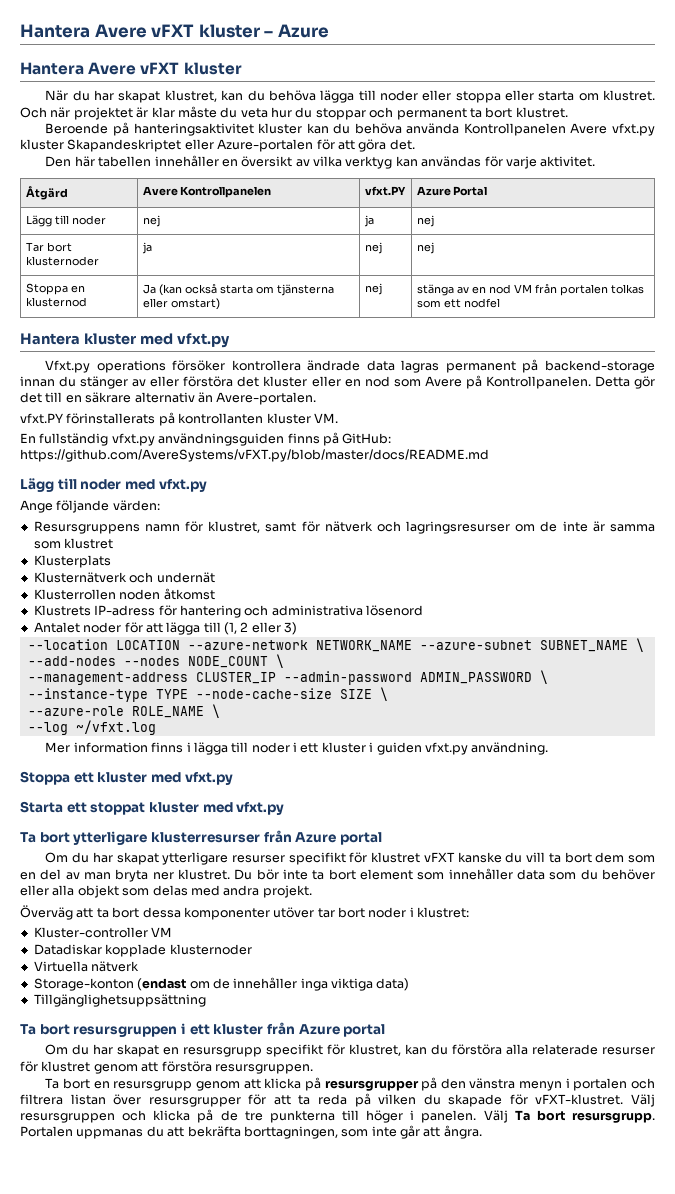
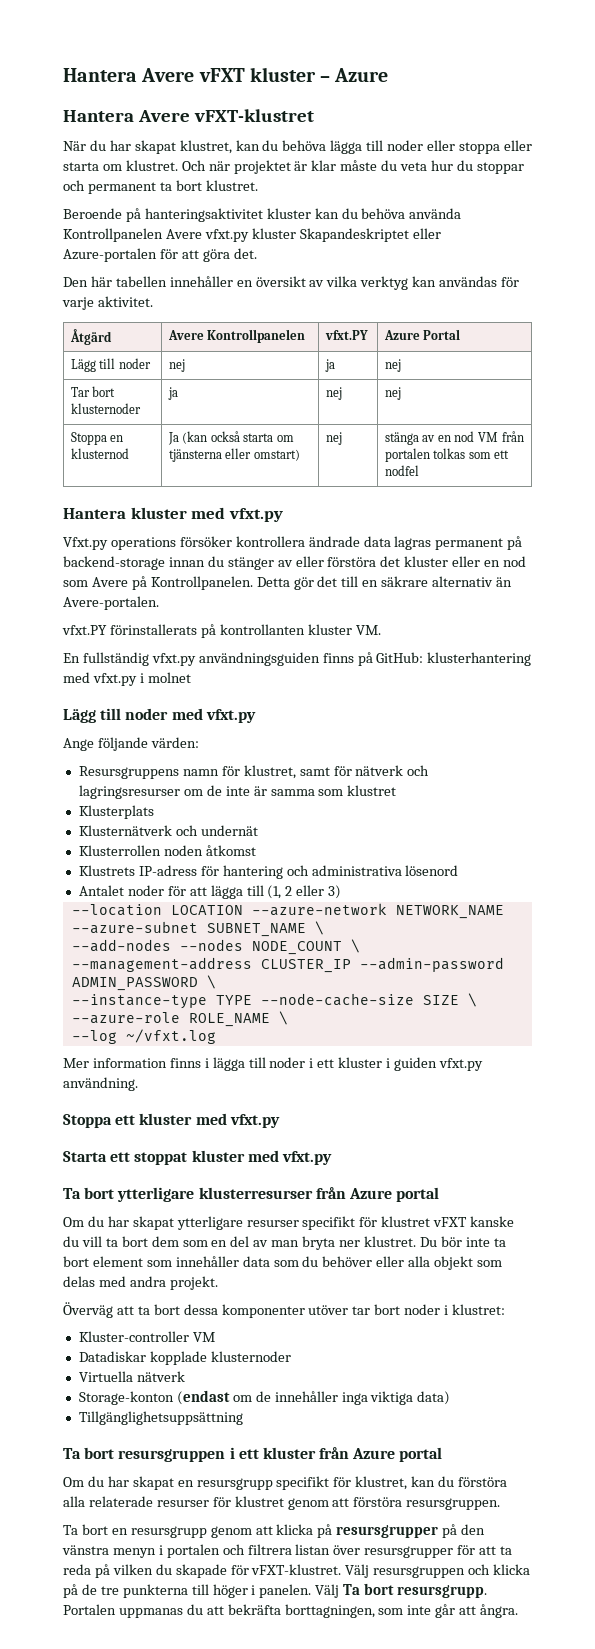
  Hantera Avere vFXT kluster – Azure
- Hantera Avere vFXT kluster
+ Hantera Avere vFXT-klustret
- En fullständig vfxt.py användningsguiden finns på GitHub: https://github.com/AvereSystems/vFXT.py/blob/master/docs/README.md
+ En fullständig vfxt.py användningsguiden finns på GitHub: klusterhantering med vfxt.py i molnet

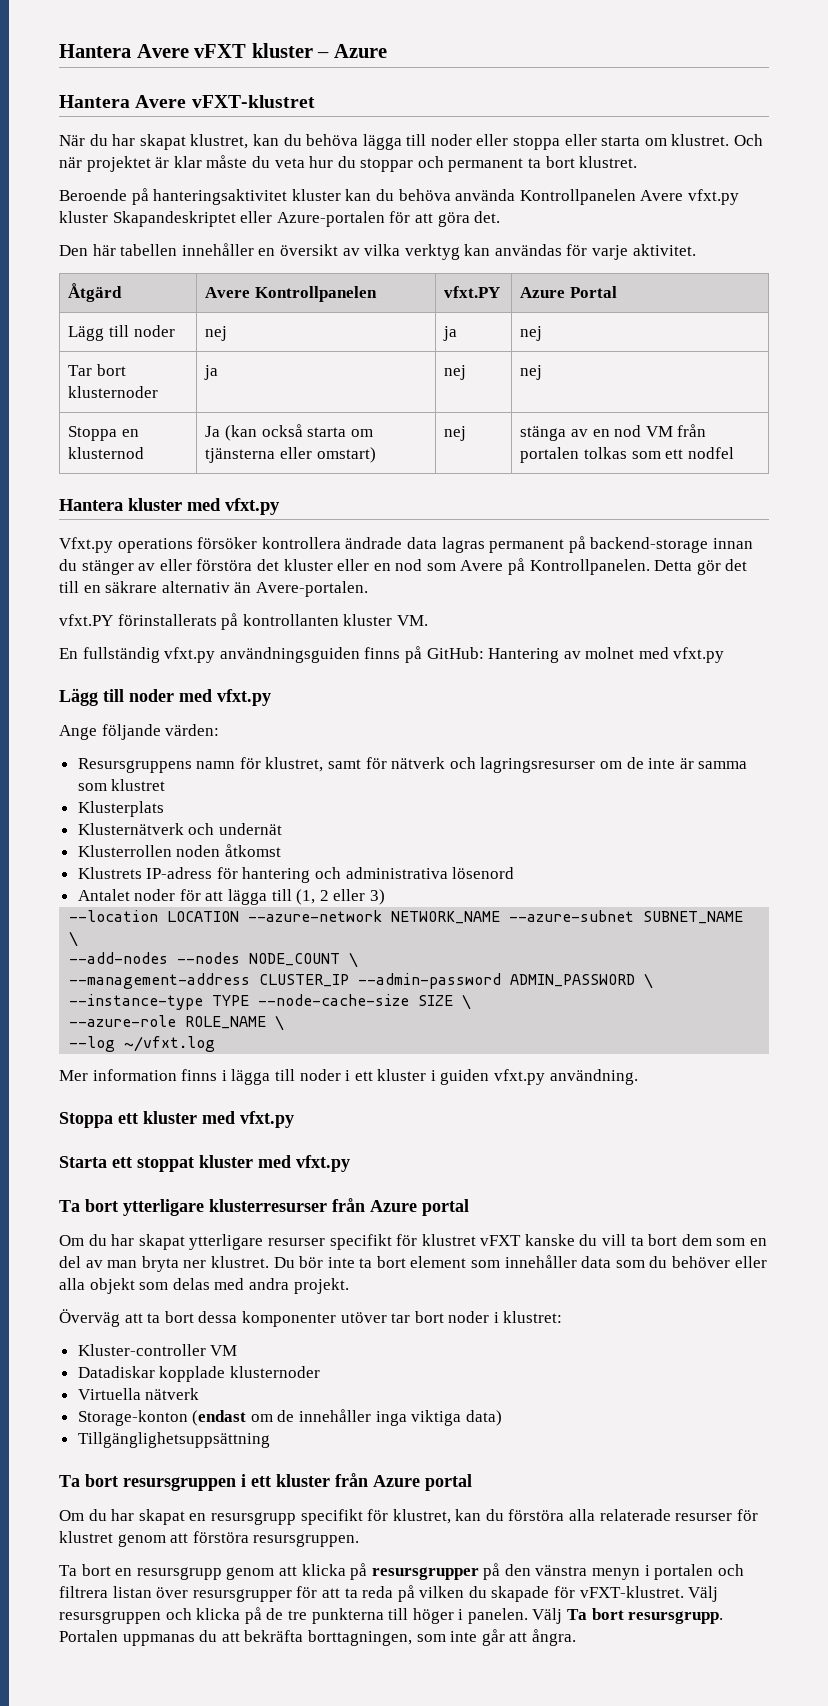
- En fullständig vfxt.py användningsguiden finns på GitHub: klusterhantering med vfxt.py i molnet
+ En fullständig vfxt.py användningsguiden finns på GitHub: Hantering av molnet med vfxt.py

